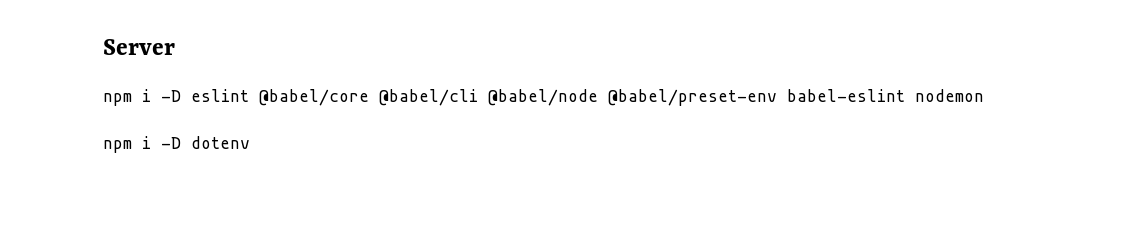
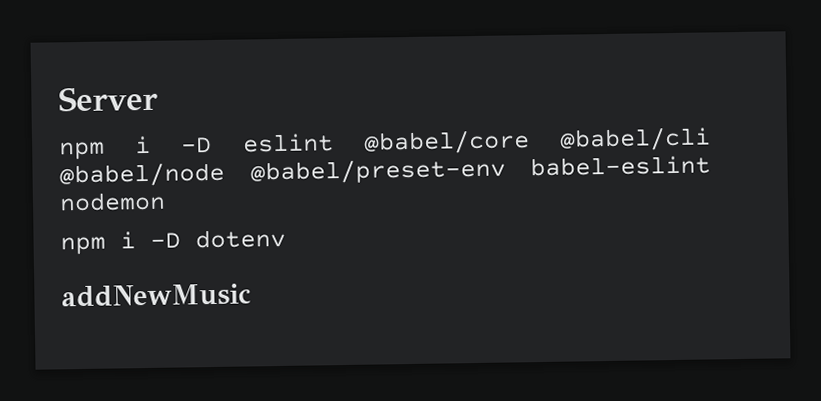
+ addNewMusic

